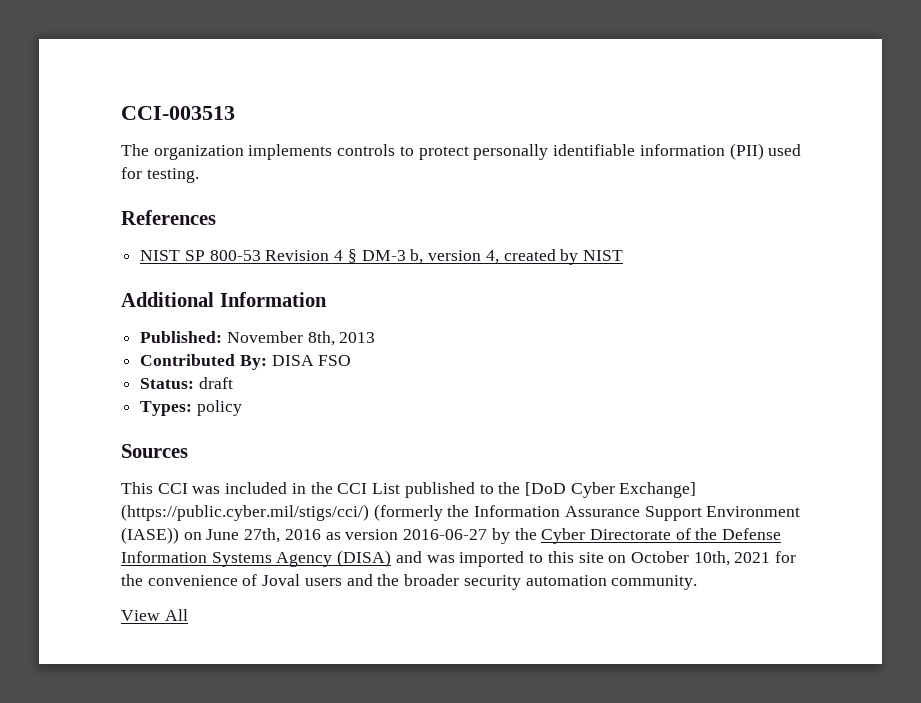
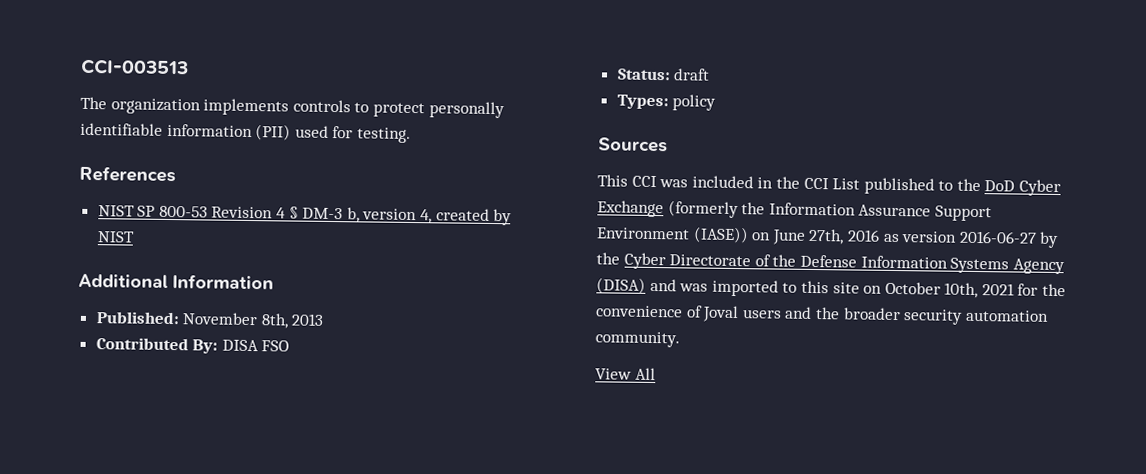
- This CCI was included in the CCI List published to the [DoD Cyber Exchange] (https://public.cyber.mil/stigs/cci/) (formerly the Information Assurance Support Environment (IASE)) on June 27th, 2016 as version 2016-06-27 by the Cyber Directorate of the Defense Information Systems Agency (DISA) and was imported to this site on October 10th, 2021 for the convenience of Joval users and the broader security automation community.
+ This CCI was included in the CCI List published to the DoD Cyber Exchange (formerly the Information Assurance Support Environment (IASE)) on June 27th, 2016 as version 2016-06-27 by the Cyber Directorate of the Defense Information Systems Agency (DISA) and was imported to this site on October 10th, 2021 for the convenience of Joval users and the broader security automation community.

